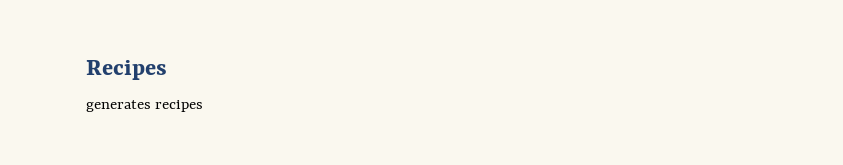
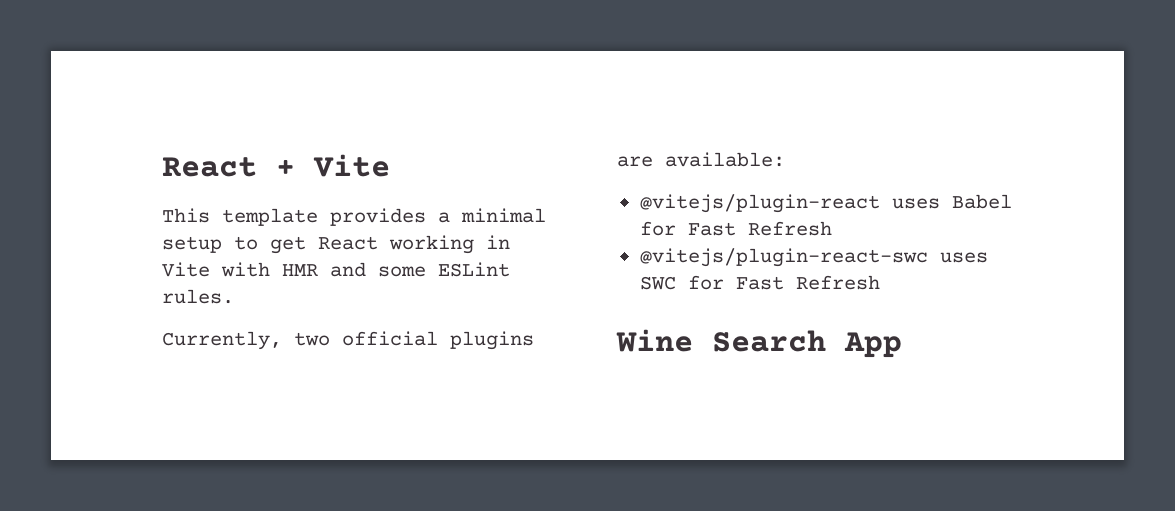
- Recipes
- generates recipes
+ React + Vite
+ This template provides a minimal setup to get React working in Vite with HMR and some ESLint rules.
+ Currently, two official plugins are available:
+ @vitejs/plugin-react uses Babel for Fast Refresh
+ @vitejs/plugin-react-swc uses SWC for Fast Refresh
+ Wine Search App

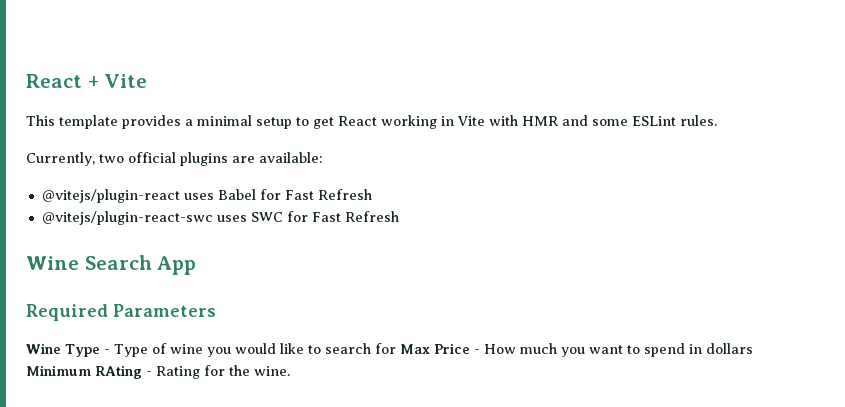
+ Required Parameters
+ Wine Type - Type of wine you would like to search for Max Price - How much you want to spend in dollars Minimum RAting - Rating for the wine.

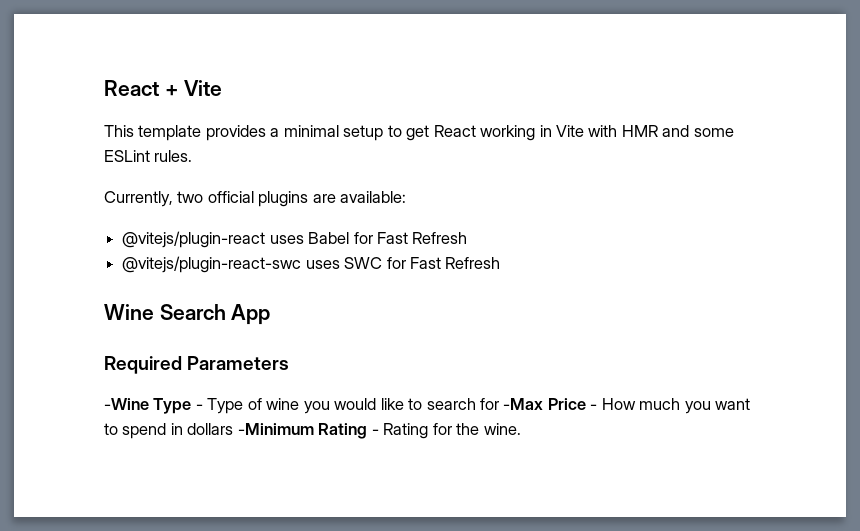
- Wine Type - Type of wine you would like to search for Max Price - How much you want to spend in dollars Minimum RAting - Rating for the wine.
+ -Wine Type - Type of wine you would like to search for -Max Price - How much you want to spend in dollars -Minimum Rating - Rating for the wine.

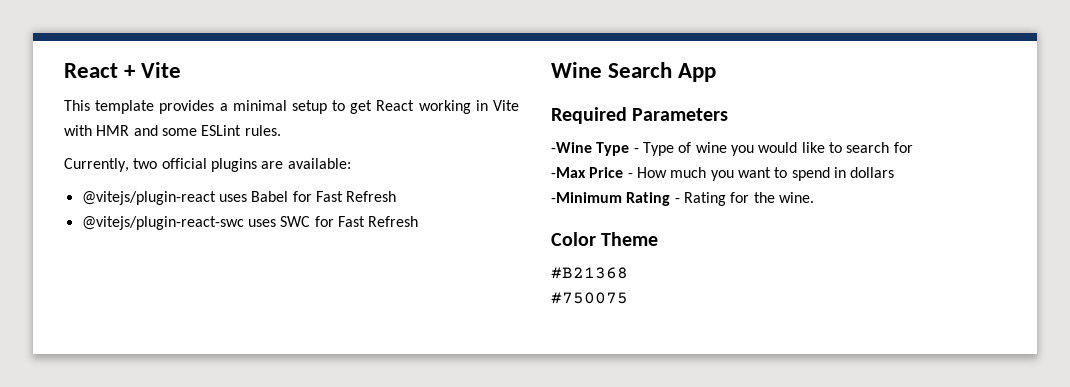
- -Wine Type - Type of wine you would like to search for -Max Price - How much you want to spend in dollars -Minimum Rating - Rating for the wine.
+ -Wine Type - Type of wine you would like to search for
+ -Max Price - How much you want to spend in dollars
+ -Minimum Rating - Rating for the wine.
+ Color Theme
+ #B21368
+ #750075

